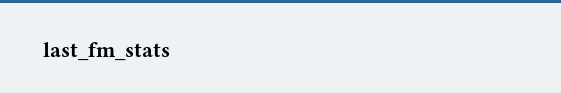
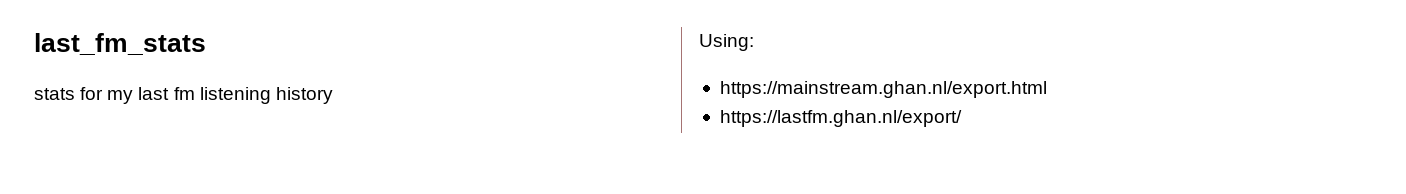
+ stats for my last fm listening history
+ Using:
+ https://mainstream.ghan.nl/export.html
+ https://lastfm.ghan.nl/export/

